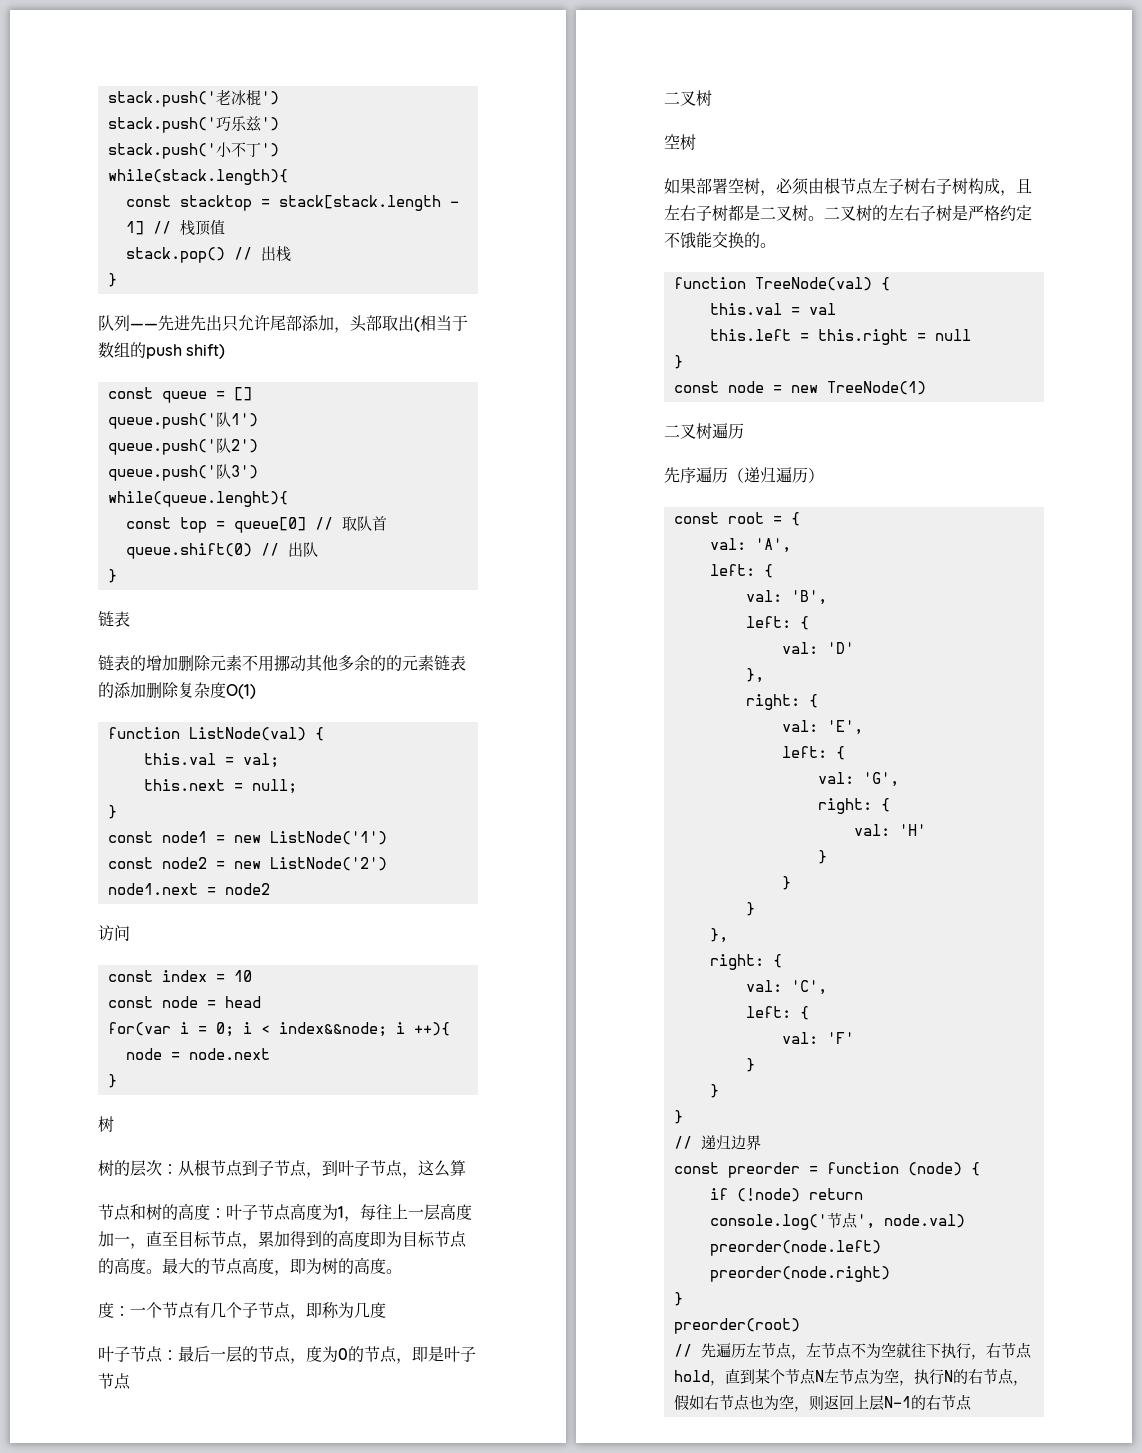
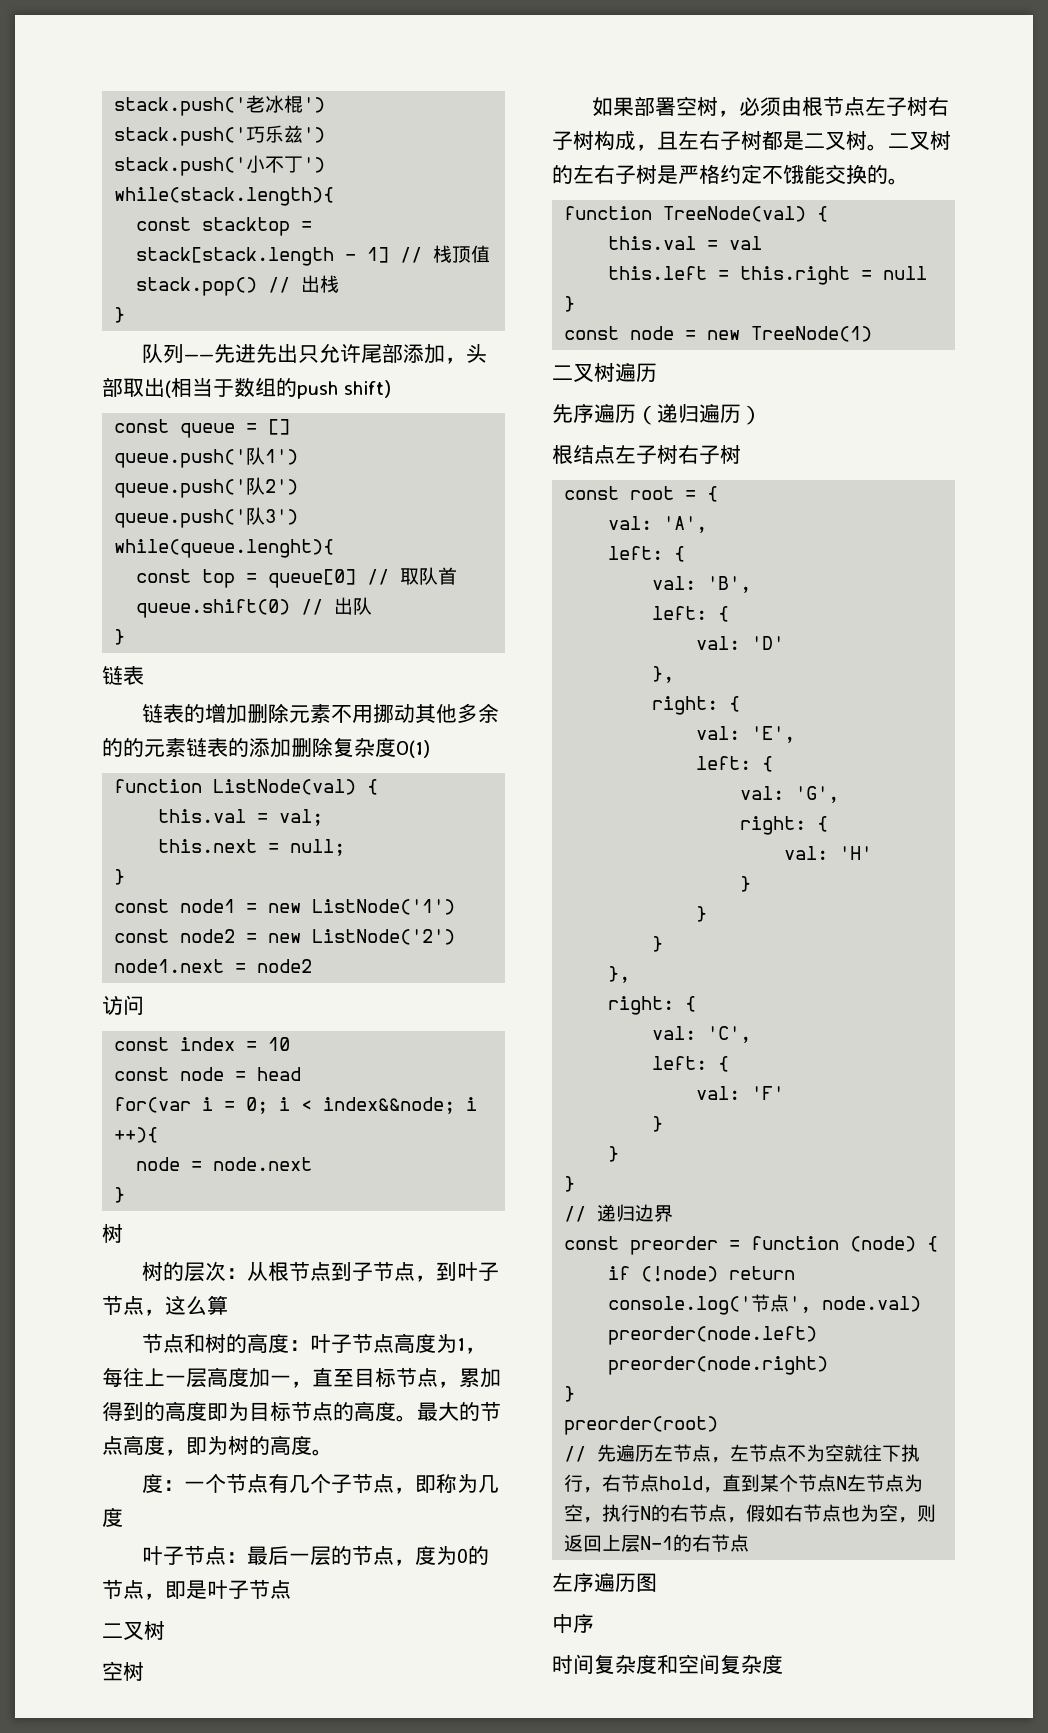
+ 根结点左子树右子树
+ 左序遍历图
+ 中序
+ 时间复杂度和空间复杂度

